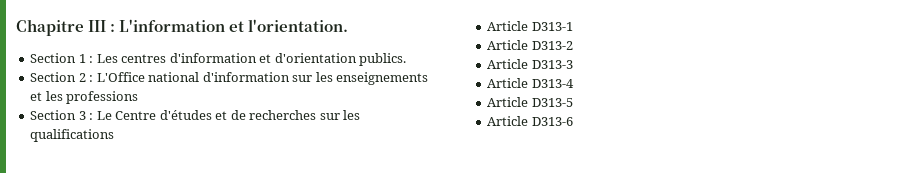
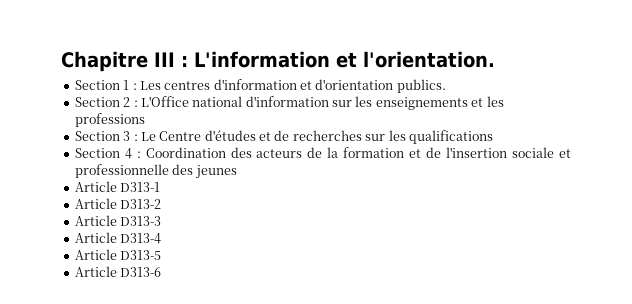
+ Section 4 : Coordination des acteurs de la formation et de l'insertion sociale et professionnelle des jeunes

